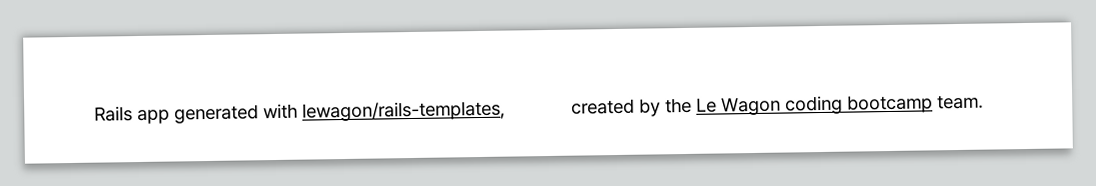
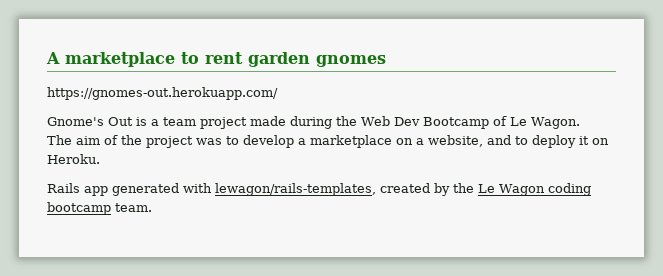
+ A marketplace to rent garden gnomes
+ https://gnomes-out.herokuapp.com/
+ Gnome's Out is a team project made during the Web Dev Bootcamp of Le Wagon.
+ The aim of the project was to develop a marketplace on a website, and to deploy it on Heroku.

